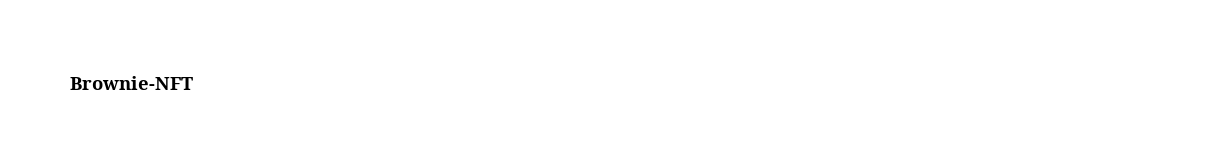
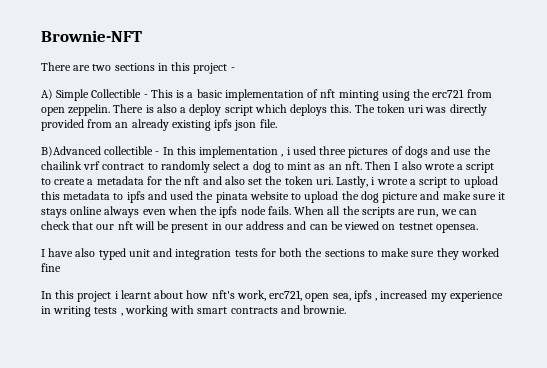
+ There are two sections in this project -
+ A) Simple Collectible - This is a basic implementation of nft minting using the erc721 from open zeppelin. There is also a deploy script which deploys this. The token uri was directly provided from an already existing ipfs json file.
+ B)Advanced collectible - In this implementation , i used three pictures of dogs and use the chailink vrf contract to randomly select a dog to mint as an nft. Then I also wrote a script to create a metadata for the nft and also set the token uri. Lastly, i wrote a script to upload this metadata to ipfs and used the pinata website to upload the dog picture and make sure it stays online always even when the ipfs node fails. When all the scripts are run, we can check that our nft will be present in our address and can be viewed on testnet opensea.
+ I have also typed unit and integration tests for both the sections to make sure they worked fine
+ In this project i learnt about how nft's work, erc721, open sea, ipfs , increased my experience in writing tests , working with smart contracts and brownie.

